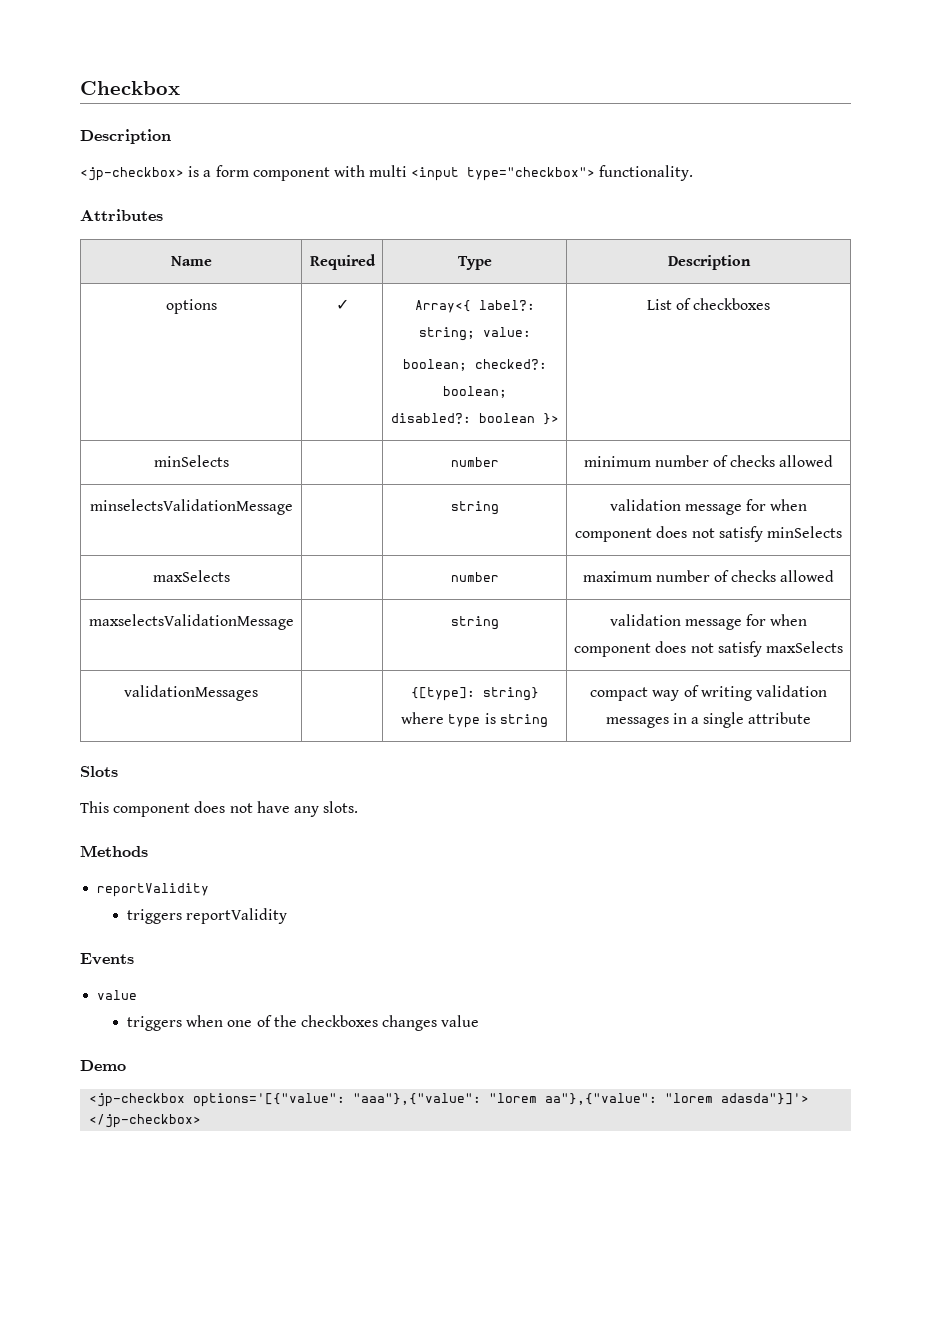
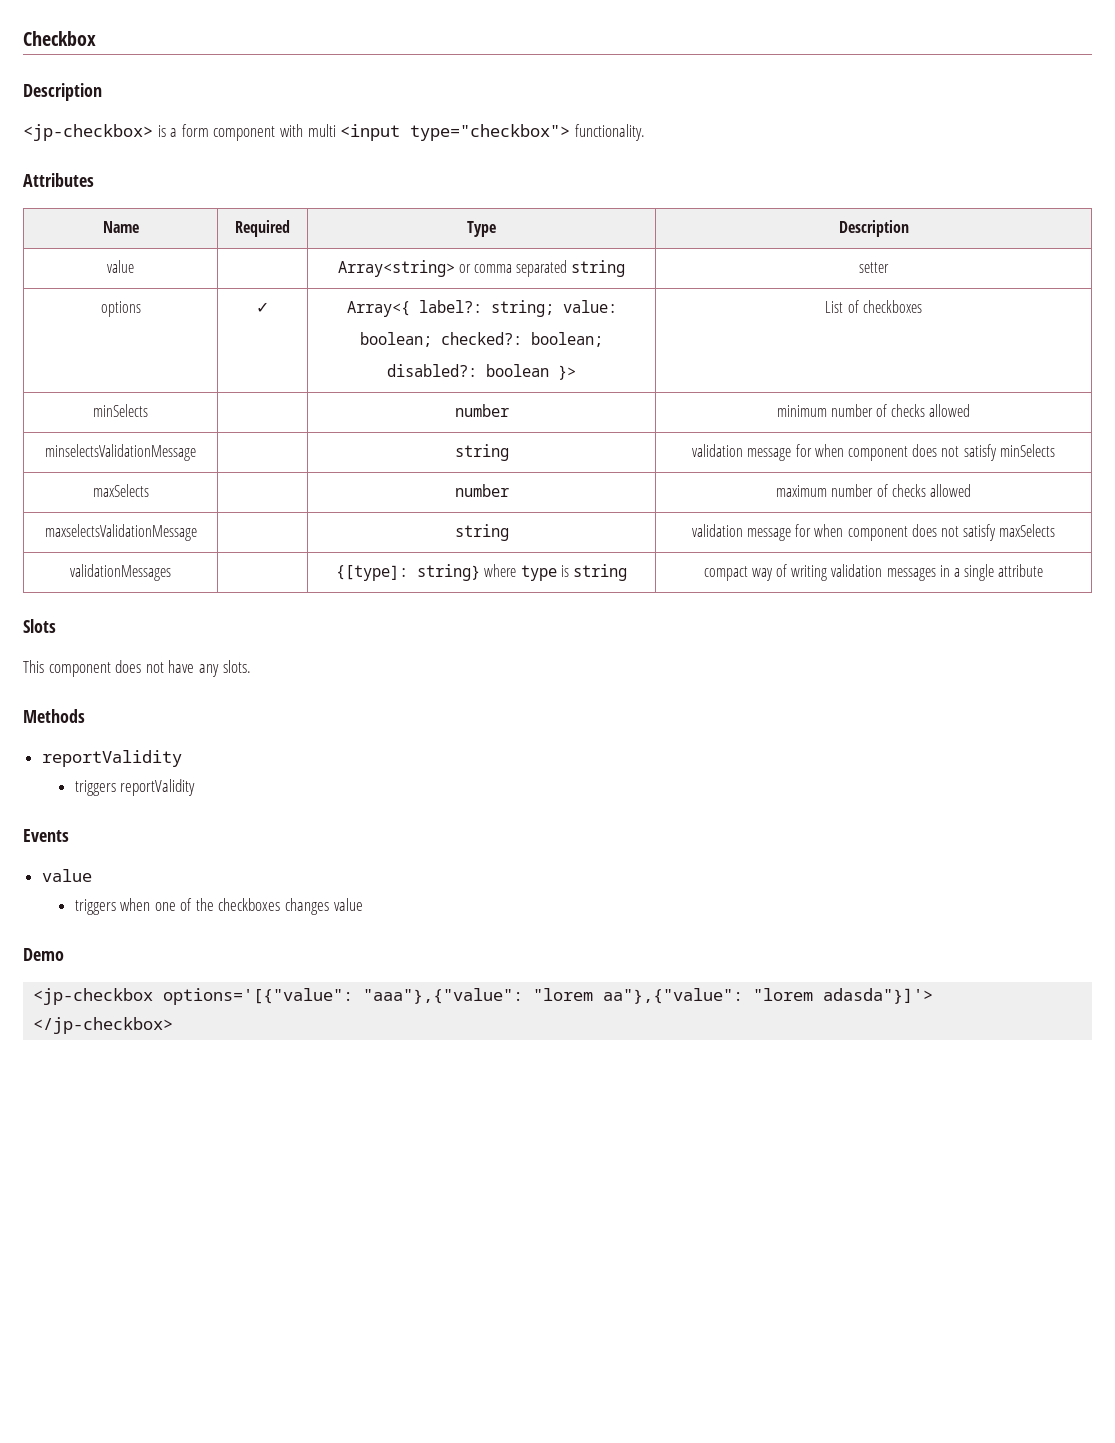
+ value | | Array<string> or comma separated string | setter

